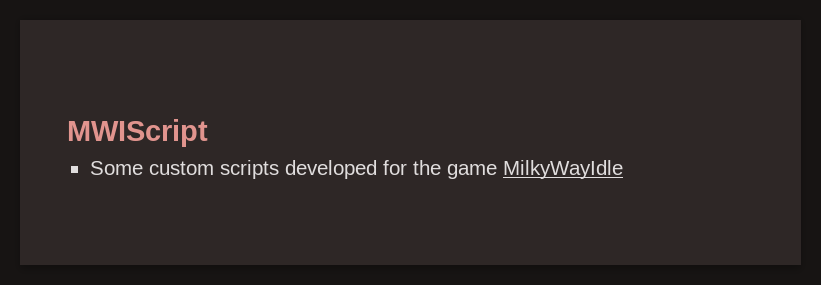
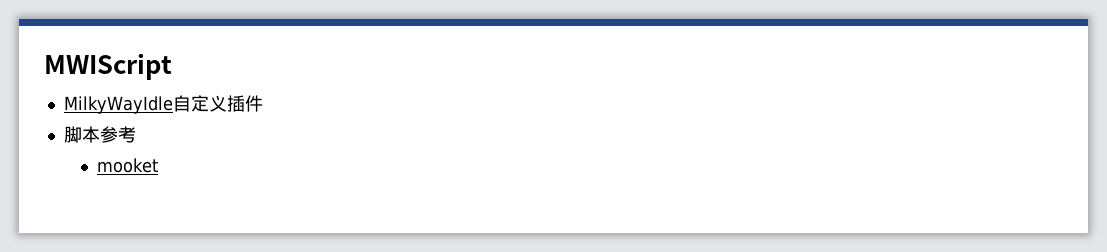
- Some custom scripts developed for the game MilkyWayIdle
+ MilkyWayIdle自定义插件
+ 脚本参考
+ mooket

